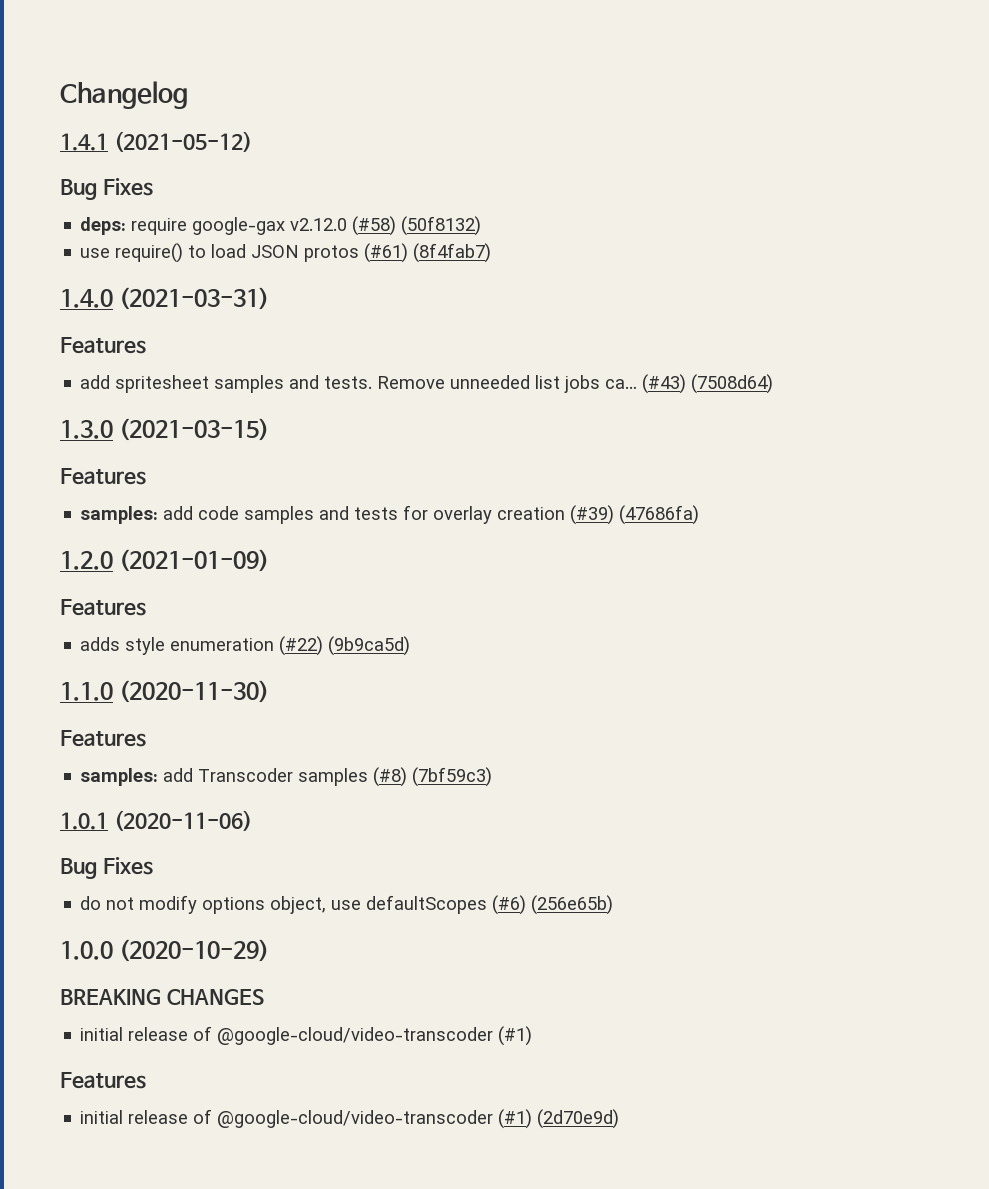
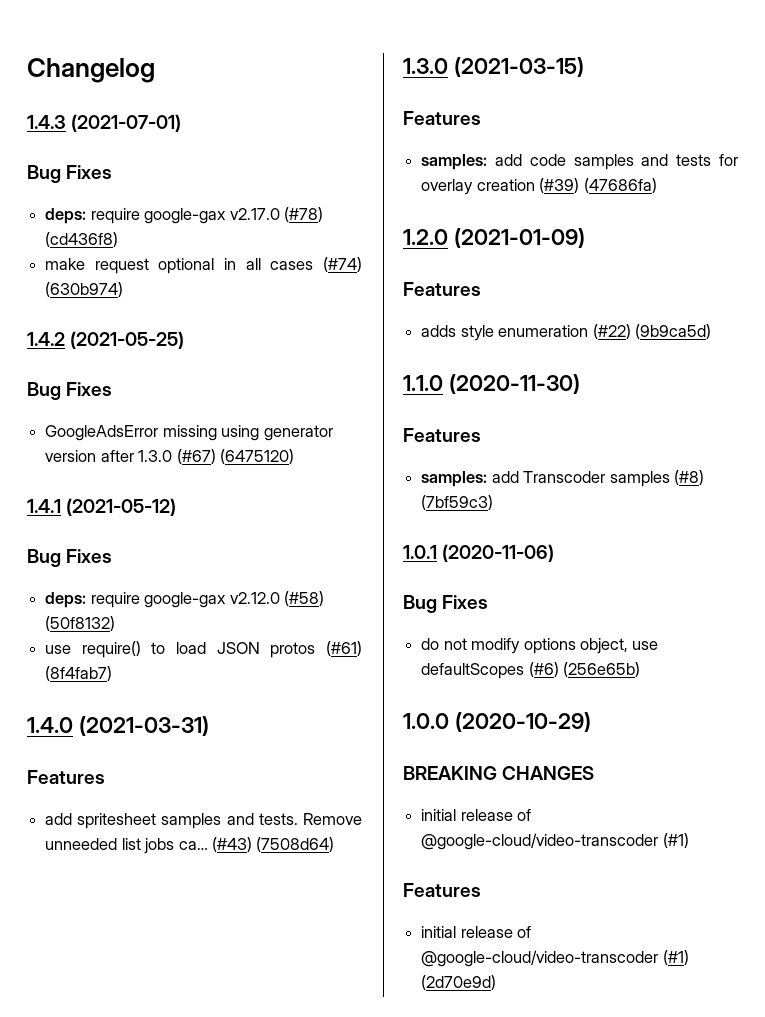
+ 1.4.3 (2021-07-01)
+ Bug Fixes
+ deps: require google-gax v2.17.0 (#78) (cd436f8)
+ make request optional in all cases (#74) (630b974)
+ 1.4.2 (2021-05-25)
+ Bug Fixes
+ GoogleAdsError missing using generator version after 1.3.0 (#67) (6475120)

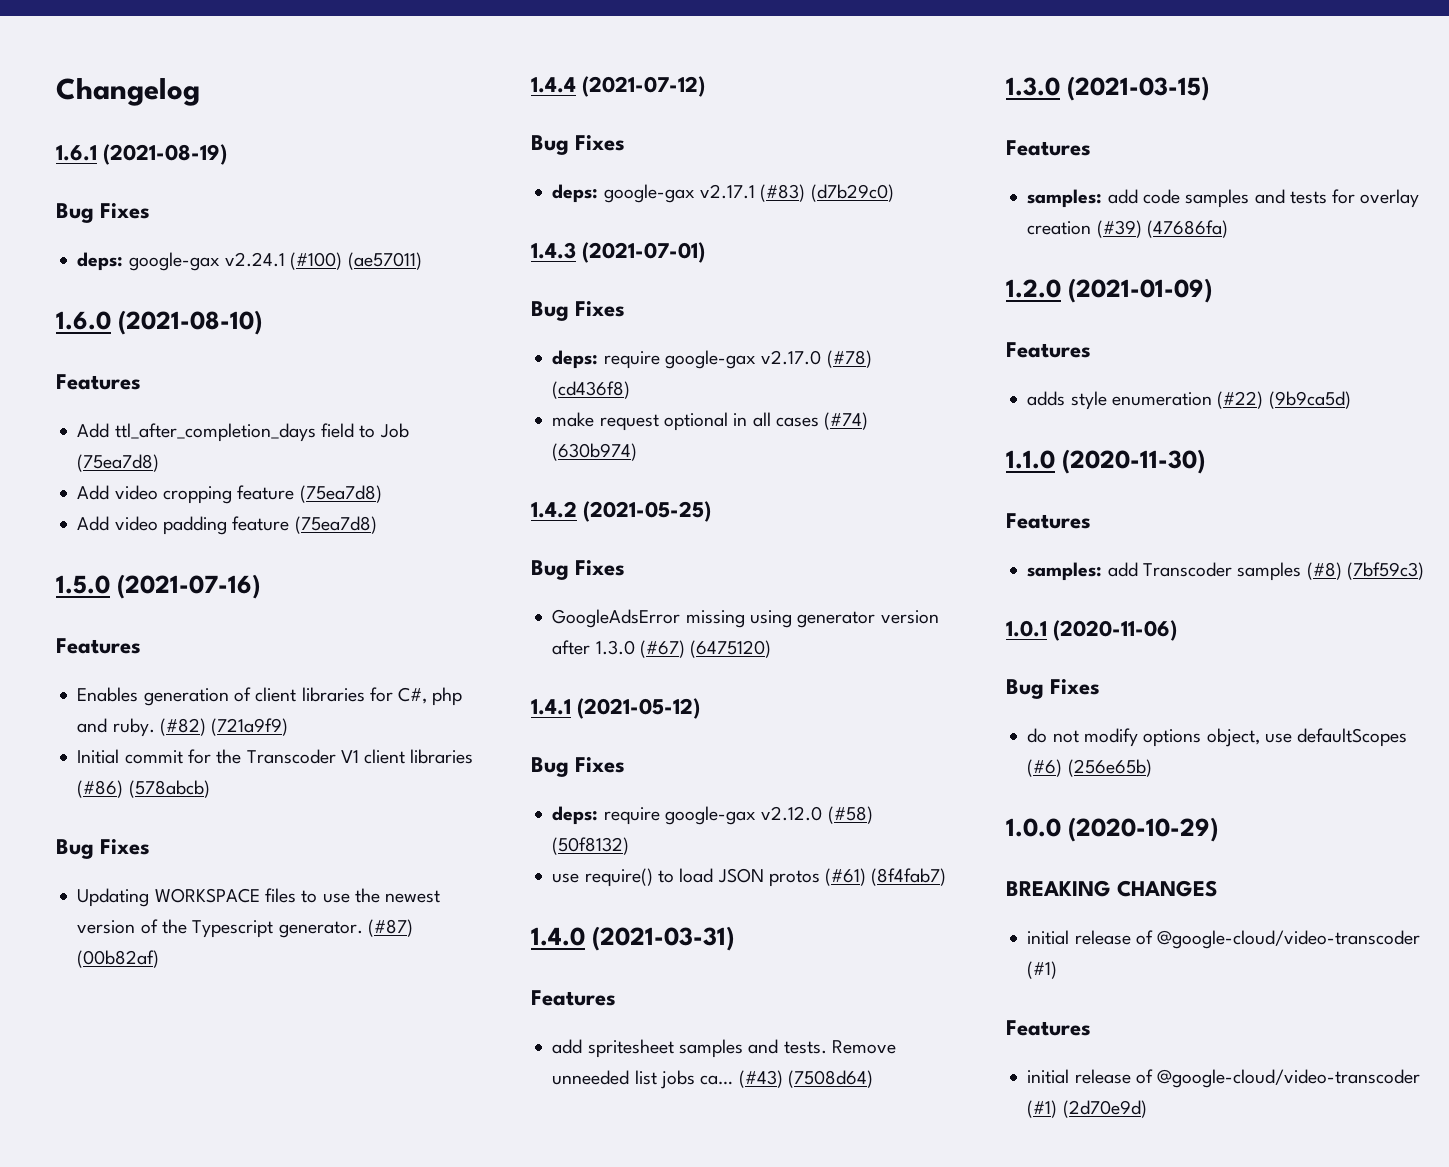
+ 1.6.1 (2021-08-19)
+ Bug Fixes
+ deps: google-gax v2.24.1 (#100) (ae57011)
+ 1.6.0 (2021-08-10)
+ Features
+ Add ttl_after_completion_days field to Job (75ea7d8)
+ Add video cropping feature (75ea7d8)
+ Add video padding feature (75ea7d8)
+ 1.5.0 (2021-07-16)
+ Features
+ Enables generation of client libraries for C#, php and ruby. (#82) (721a9f9)
+ Initial commit for the Transcoder V1 client libraries (#86) (578abcb)
+ Bug Fixes
+ Updating WORKSPACE files to use the newest version of the Typescript generator. (#87) (00b82af)
+ 1.4.4 (2021-07-12)
+ Bug Fixes
+ deps: google-gax v2.17.1 (#83) (d7b29c0)

